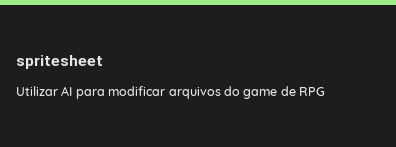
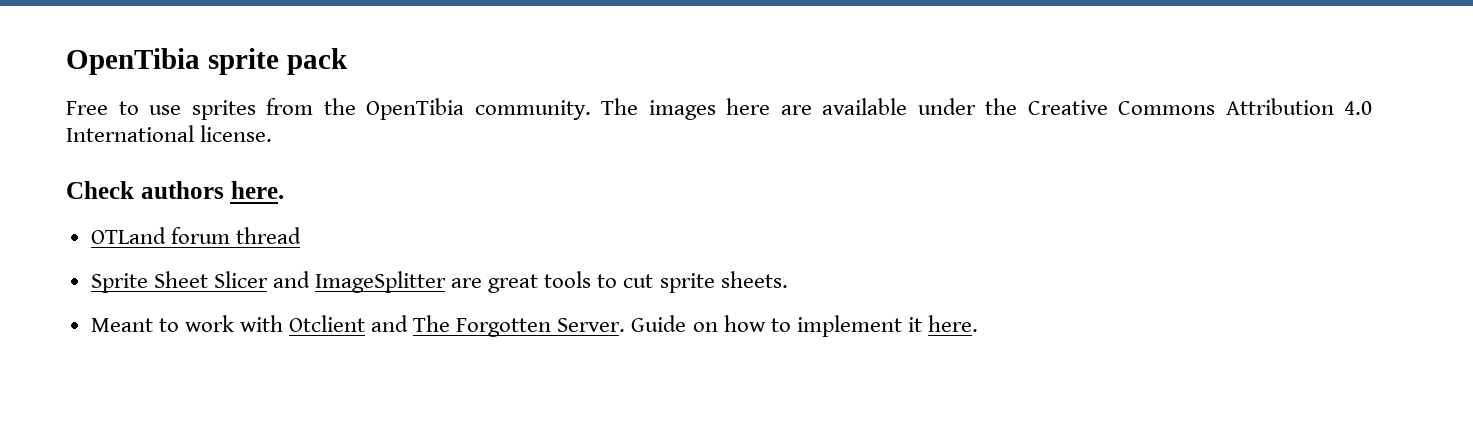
- spritesheet
- Utilizar AI para modificar arquivos do game de RPG
+ OpenTibia sprite pack
+ Free to use sprites from the OpenTibia community. The images here are available under the Creative Commons Attribution 4.0 International license.
+ Check authors here.
+ OTLand forum thread
+ Sprite Sheet Slicer and ImageSplitter are great tools to cut sprite sheets.
+ Meant to work with Otclient and The Forgotten Server. Guide on how to implement it here.

